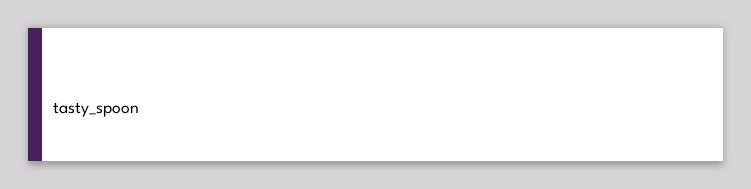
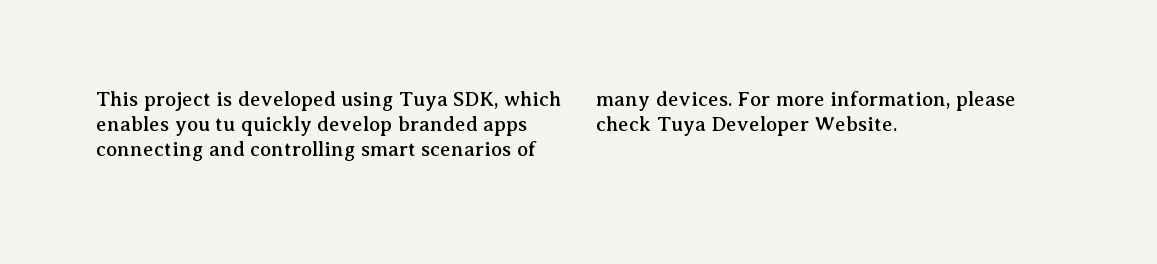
- tasty_spoon
+ This project is developed using Tuya SDK, which enables you tu quickly develop branded apps connecting and controlling smart scenarios of many devices. For more information, please check Tuya Developer Website.

